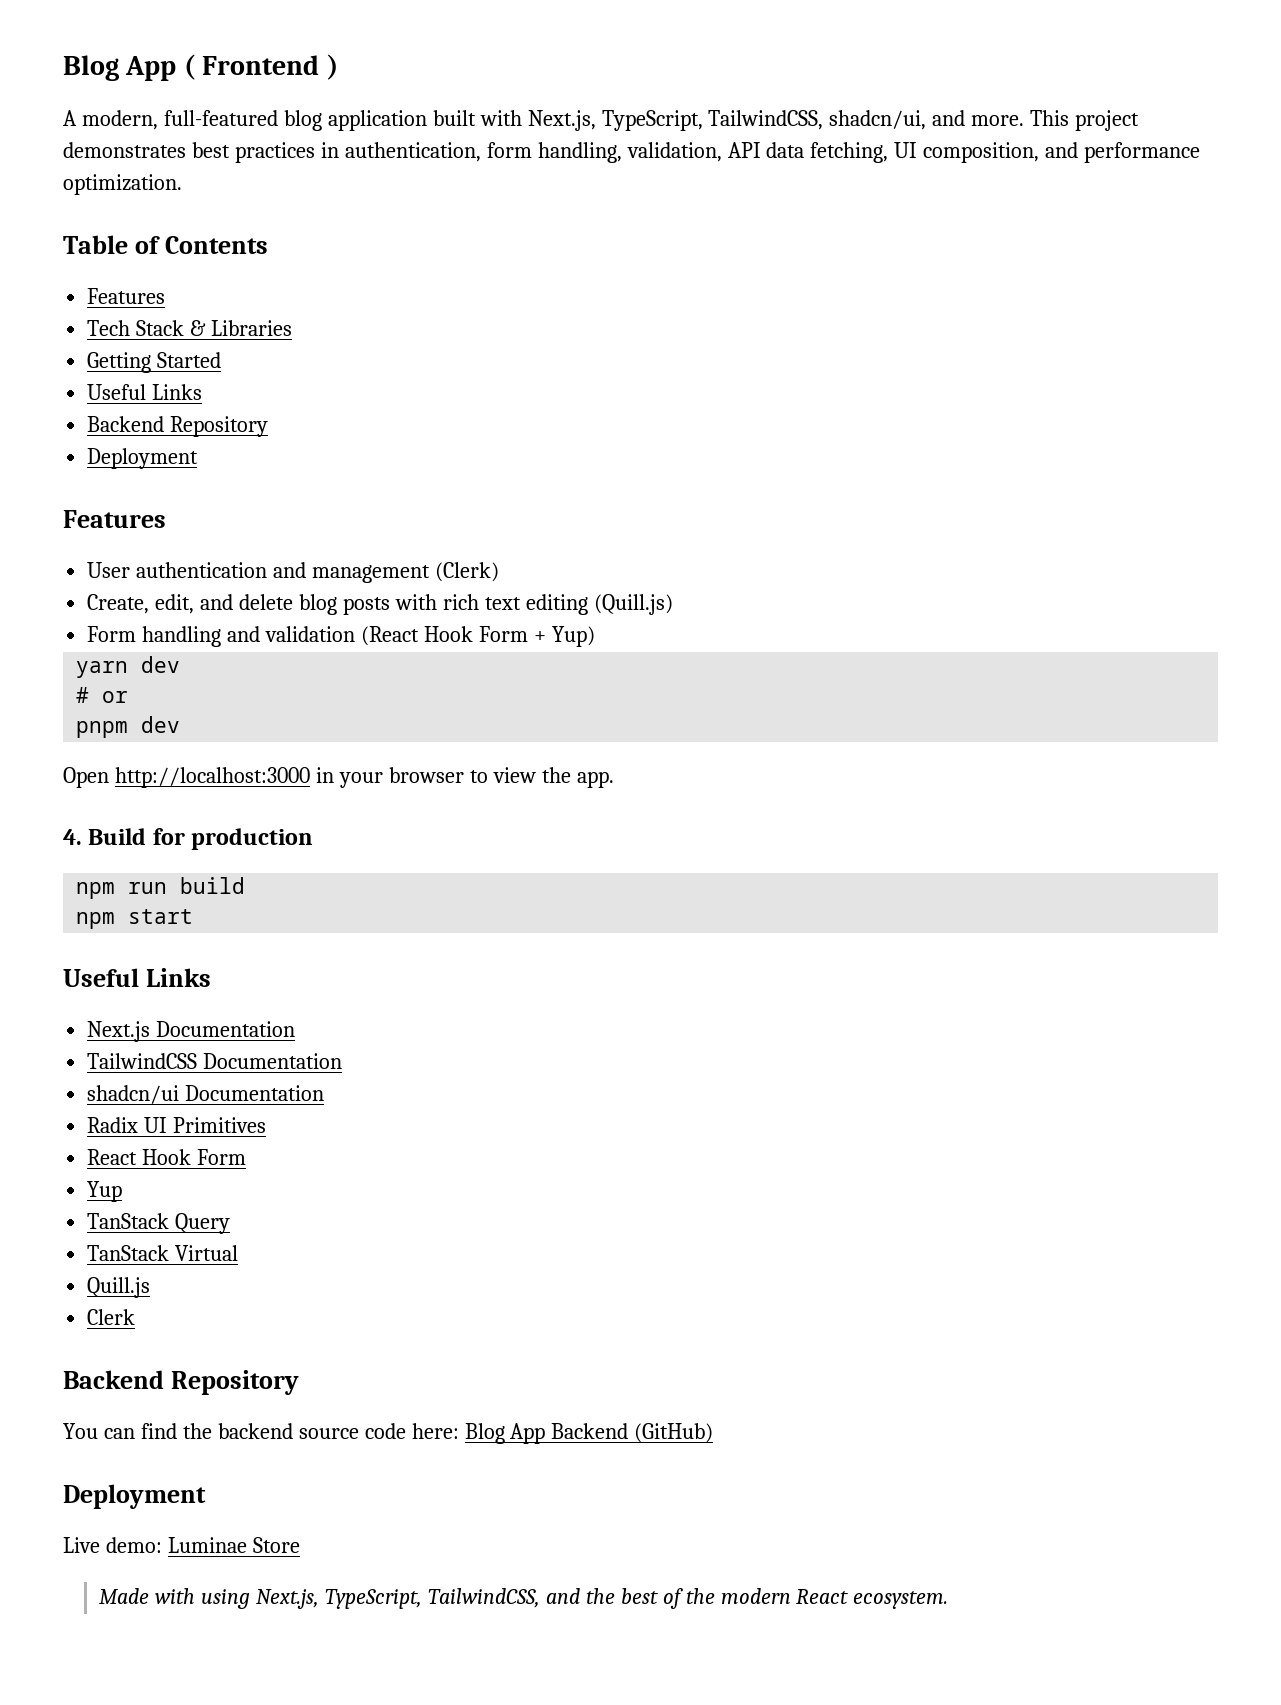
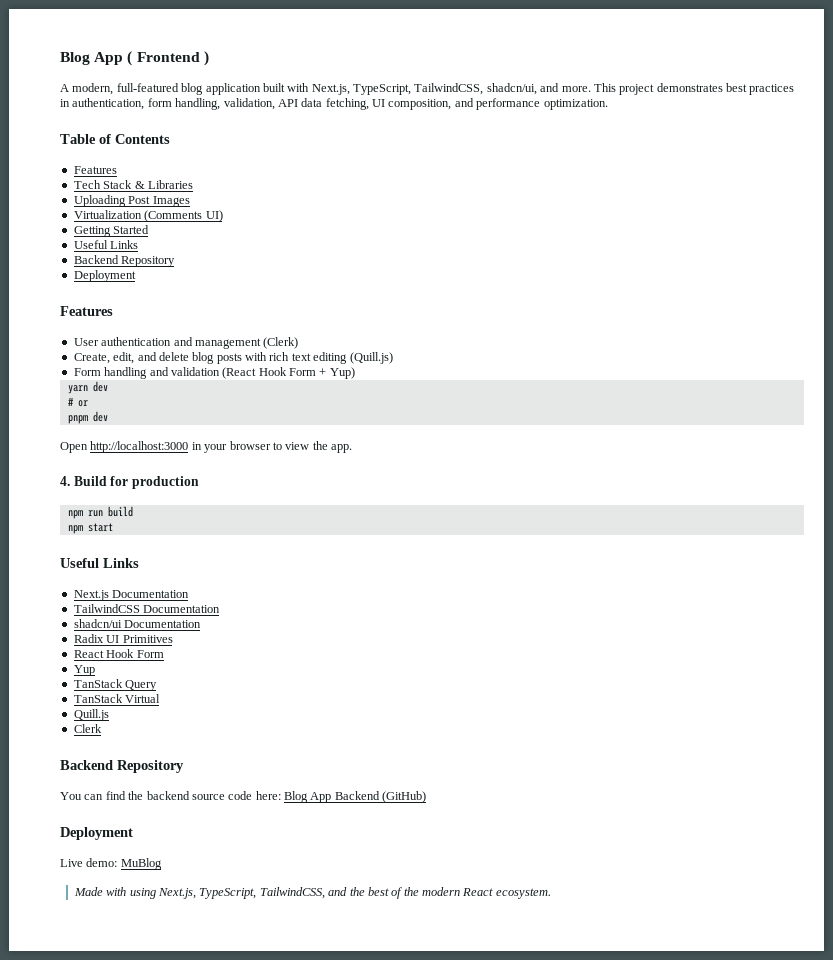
+ Uploading Post Images
+ Virtualization (Comments UI)
- Live demo: Luminae Store
+ Live demo: MuBlog

